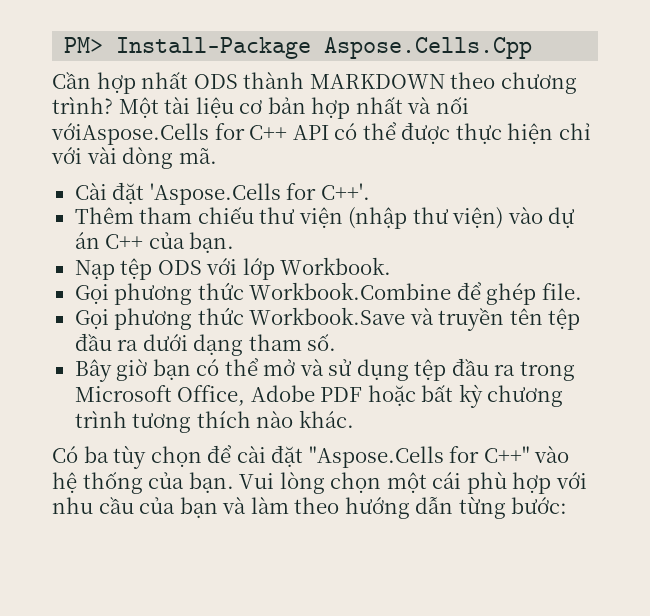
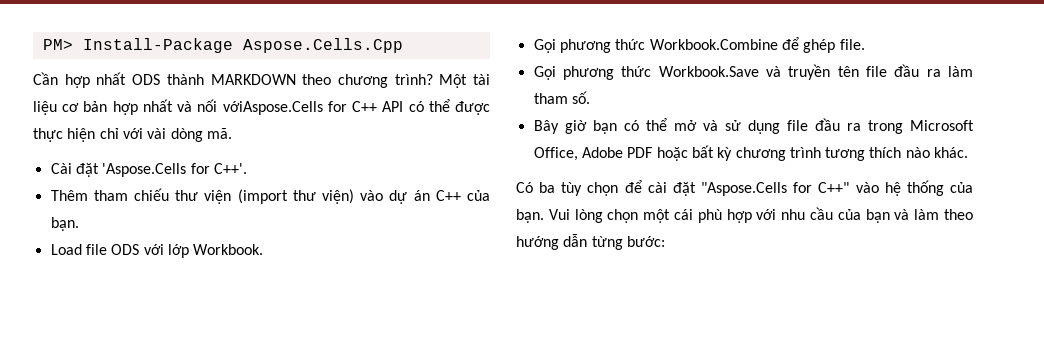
- Thêm tham chiếu thư viện (nhập thư viện) vào dự án C++ của bạn.
+ Thêm tham chiếu thư viện (import thư viện) vào dự án C++ của bạn.
- Nạp tệp ODS với lớp Workbook.
+ Load file ODS với lớp Workbook.
- Gọi phương thức Workbook.Save và truyền tên tệp đầu ra dưới dạng tham số.
+ Gọi phương thức Workbook.Save và truyền tên file đầu ra làm tham số.
- Bây giờ bạn có thể mở và sử dụng tệp đầu ra trong Microsoft Office, Adobe PDF hoặc bất kỳ chương trình tương thích nào khác.
+ Bây giờ bạn có thể mở và sử dụng file đầu ra trong Microsoft Office, Adobe PDF hoặc bất kỳ chương trình tương thích nào khác.

